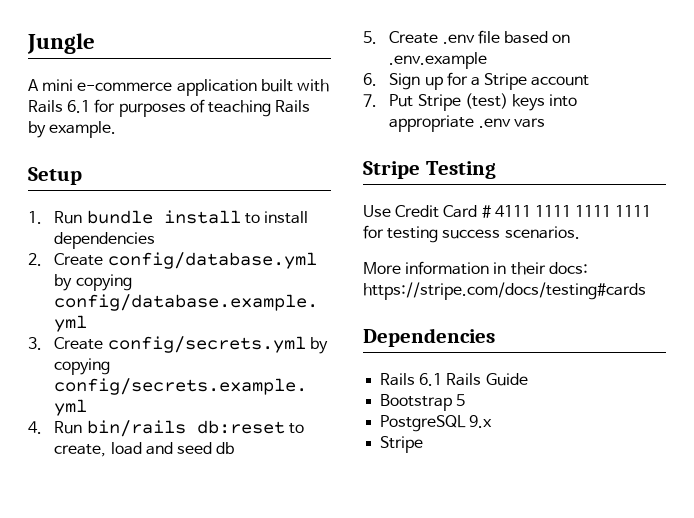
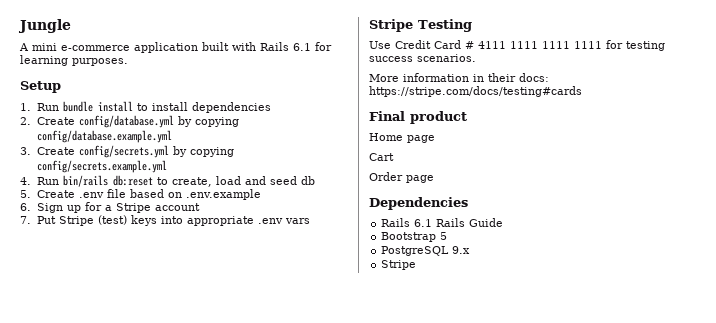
- A mini e-commerce application built with Rails 6.1 for purposes of teaching Rails by example.
+ A mini e-commerce application built with Rails 6.1 for learning purposes.
+ Final product
+ Home page
+ Cart
+ Order page

